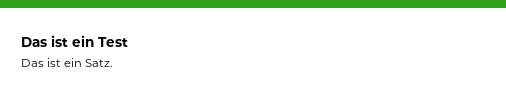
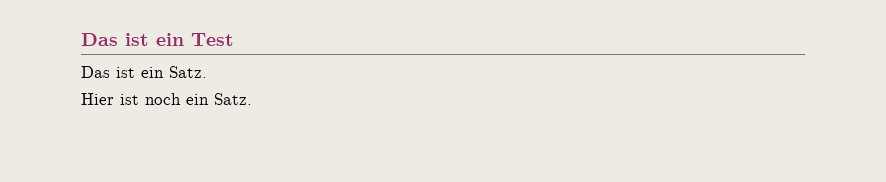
+ Hier ist noch ein Satz.

